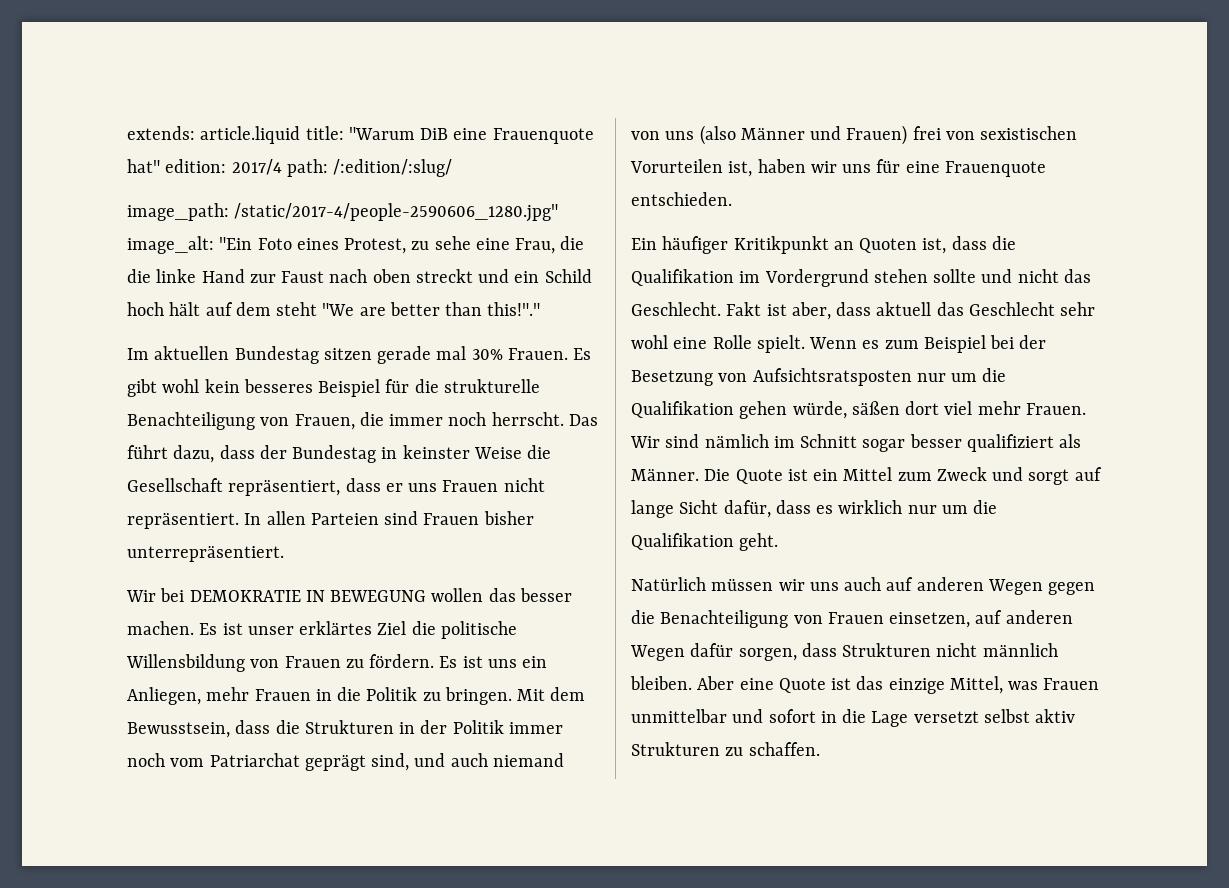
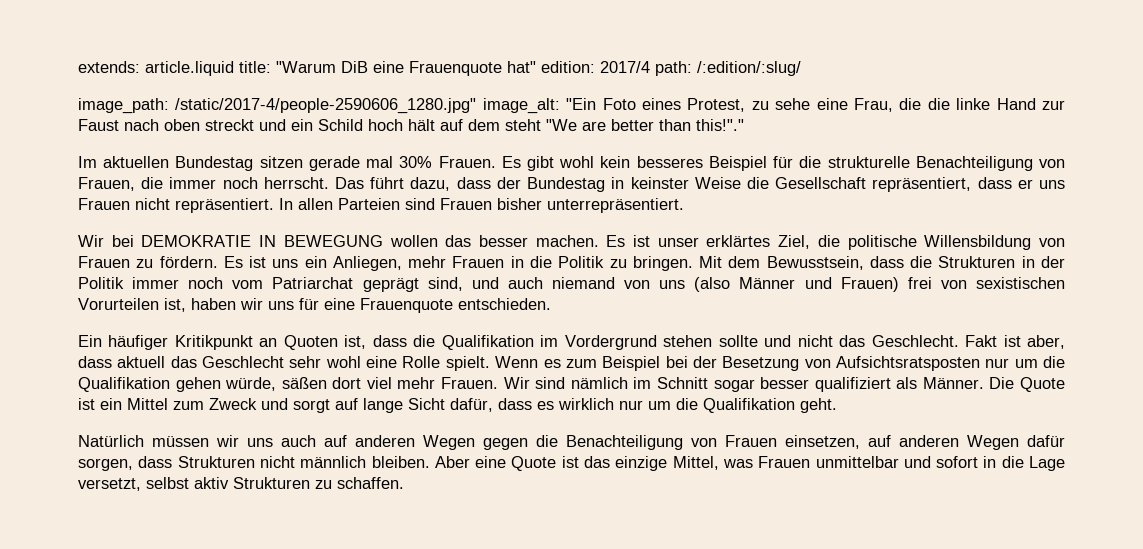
- Es ist unser erklärtes Ziel die politische Willensbildung von Frauen zu fördern.
+ Es ist unser erklärtes Ziel, die politische Willensbildung von Frauen zu fördern.
- Aber eine Quote ist das einzige Mittel, was Frauen unmittelbar und sofort in die Lage versetzt selbst aktiv Strukturen zu schaffen.
+ Aber eine Quote ist das einzige Mittel, was Frauen unmittelbar und sofort in die Lage versetzt, selbst aktiv Strukturen zu schaffen.

